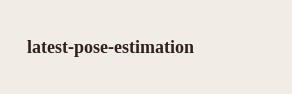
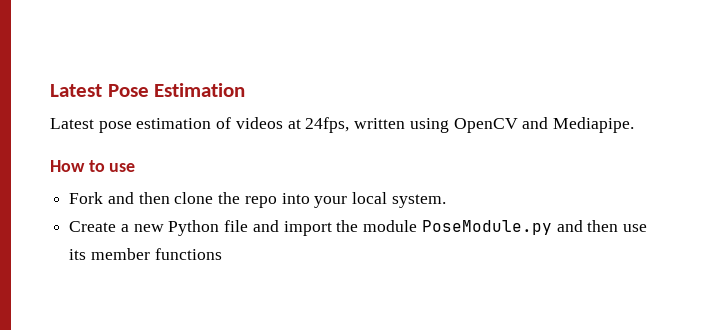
- latest-pose-estimation
+ Latest Pose Estimation
+ Latest pose estimation of videos at 24fps, written using OpenCV and Mediapipe.
+ How to use
+ Fork and then clone the repo into your local system.
+ Create a new Python file and import the module PoseModule.py and then use its member functions

